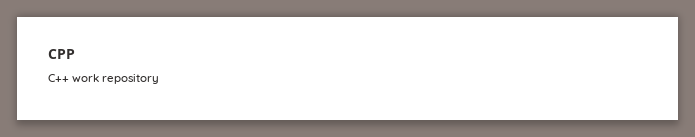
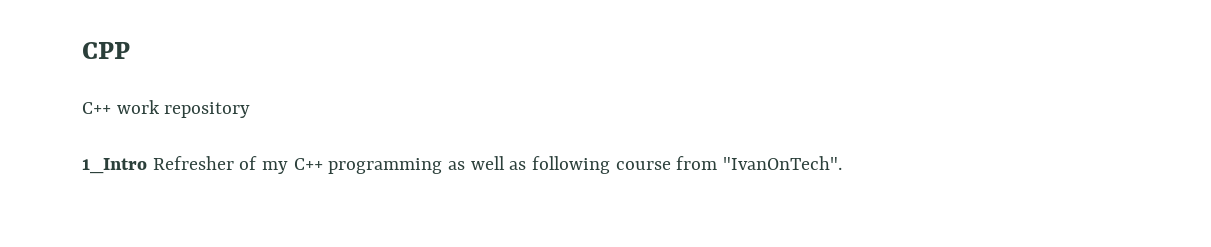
+ 1_Intro Refresher of my C++ programming as well as following course from "IvanOnTech".

